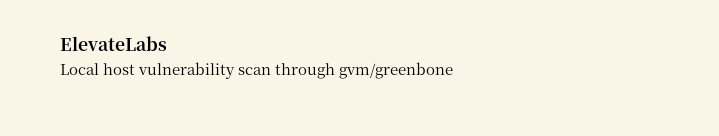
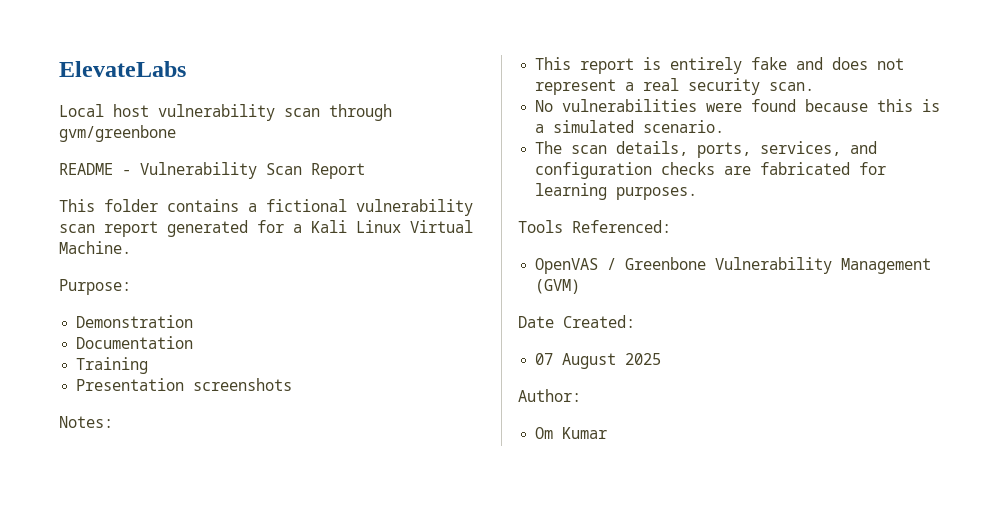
+ README - Vulnerability Scan Report
+ This folder contains a fictional vulnerability scan report generated for a Kali Linux Virtual Machine.
+ Purpose:
+ Demonstration
+ Documentation
+ Training
+ Presentation screenshots
+ Notes:
+ This report is entirely fake and does not represent a real security scan.
+ No vulnerabilities were found because this is a simulated scenario.
+ The scan details, ports, services, and configuration checks are fabricated for learning purposes.
+ Tools Referenced:
+ OpenVAS / Greenbone Vulnerability Management (GVM)
+ Date Created:
+ 07 August 2025
+ Author:
+ Om Kumar

